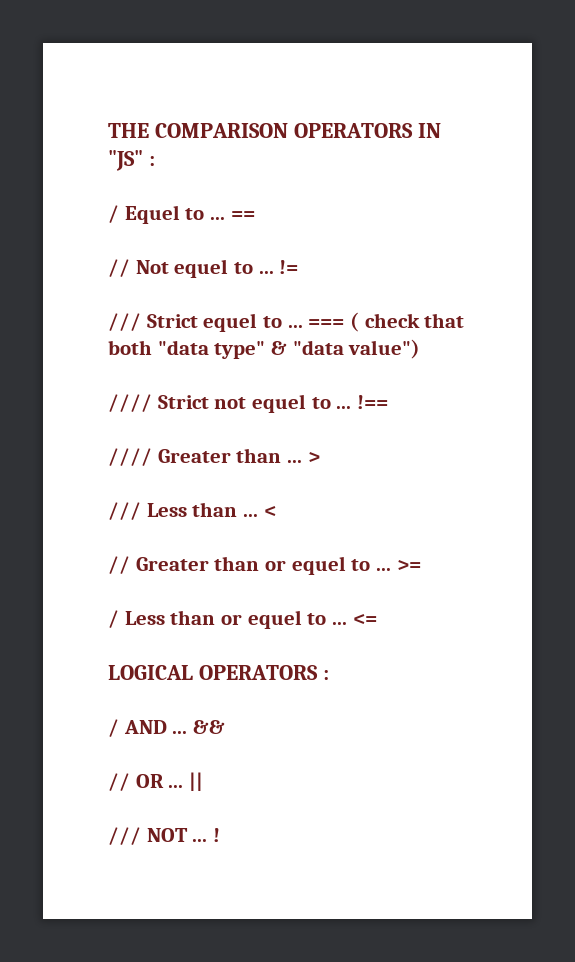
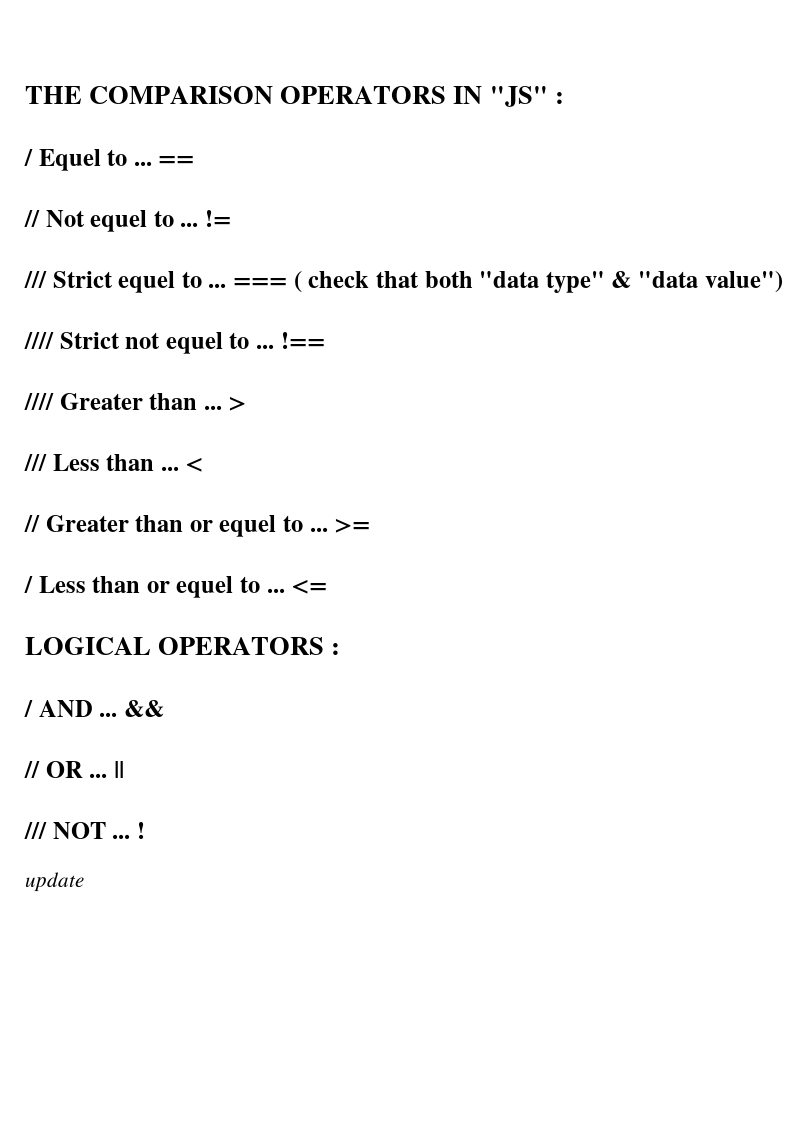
+ update

